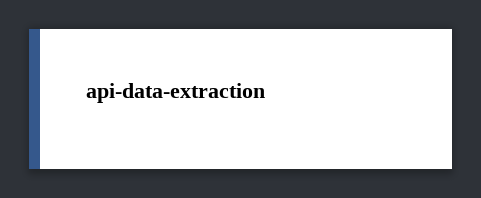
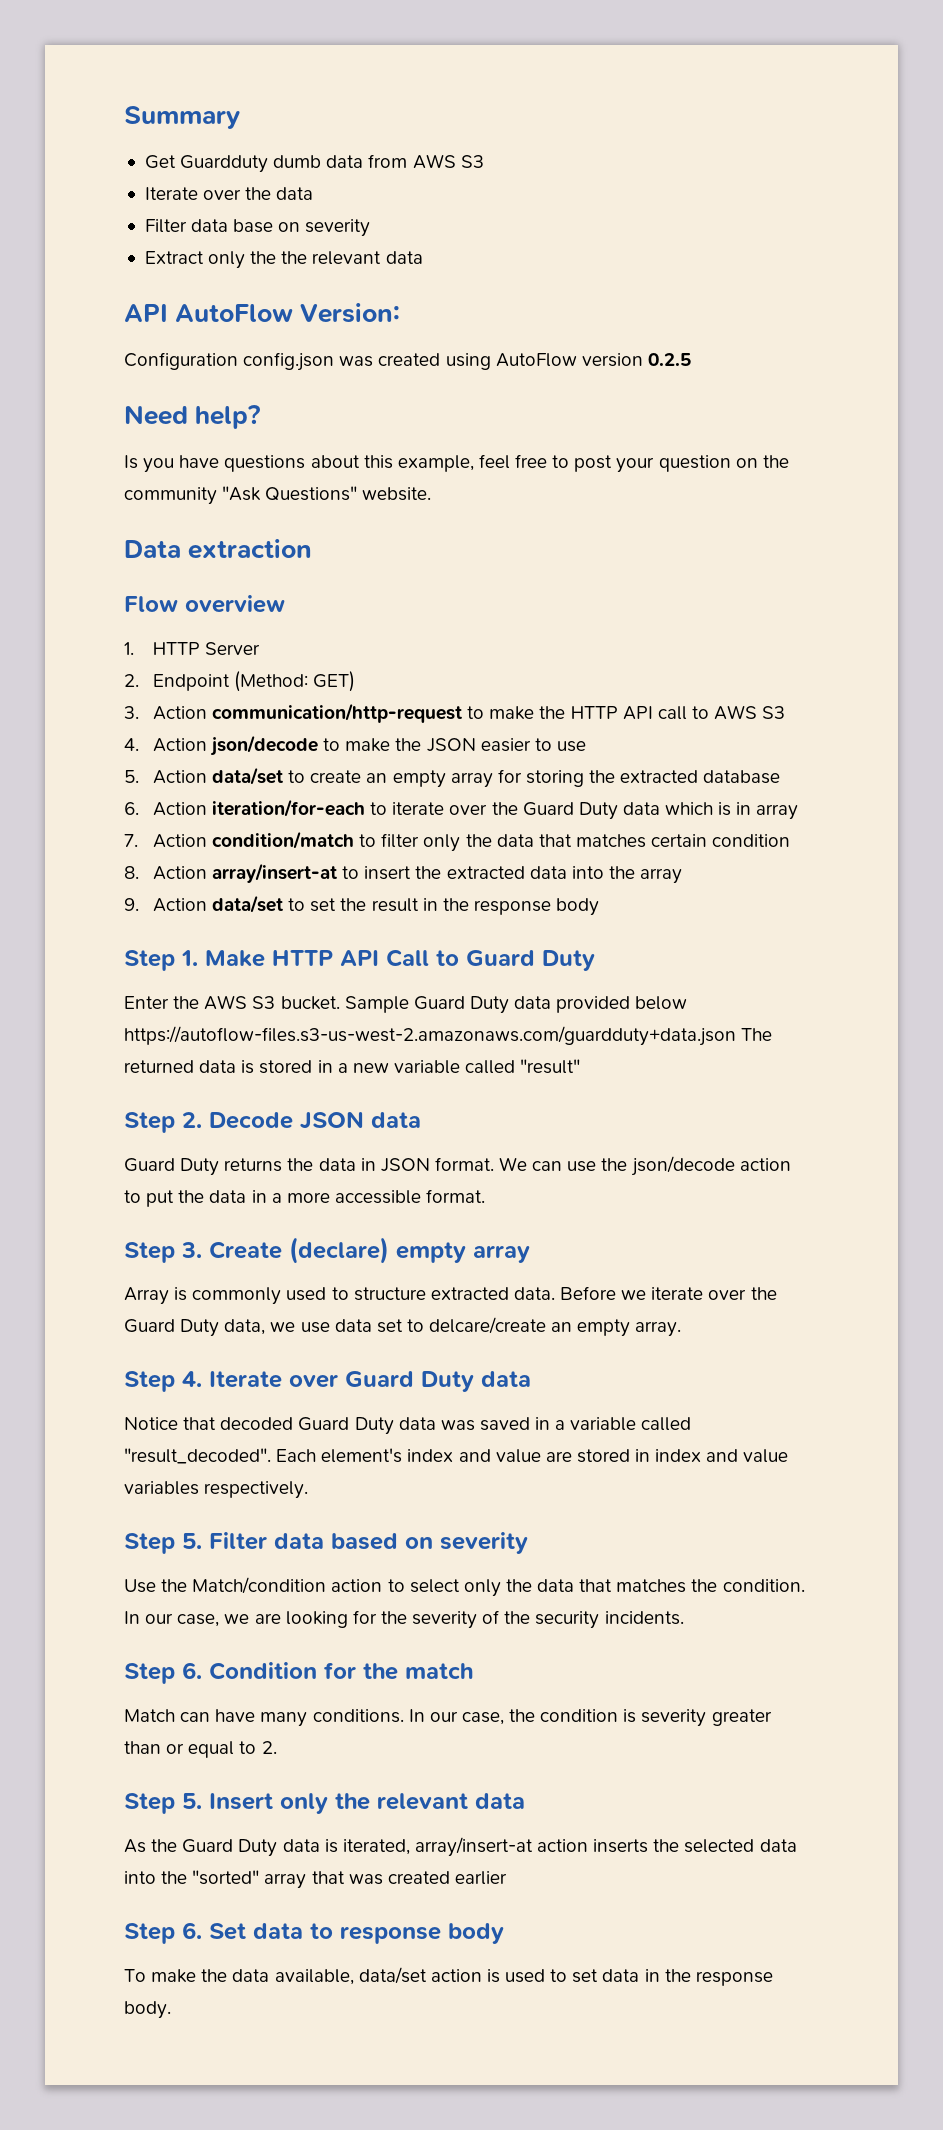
- api-data-extraction
+ Summary
+ Get Guardduty dumb data from AWS S3
+ Iterate over the data
+ Filter data base on severity
+ Extract only the the relevant data
+ API AutoFlow Version:
+ Configuration config.json was created using AutoFlow version 0.2.5
+ Need help?
+ Is you have questions about this example, feel free to post your question on the community "Ask Questions" website.
+ Data extraction
+ Flow overview
+ 1. HTTP Server
+ 2. Endpoint (Method: GET)
+ 3. Action communication/http-request to make the HTTP API call to AWS S3
+ 4. Action json/decode to make the JSON easier to use
+ 5. Action data/set to create an empty array for storing the extracted database
+ 6. Action iteration/for-each to iterate over the Guard Duty data which is in array
+ 7. Action condition/match to filter only the data that matches certain condition
+ 8. Action array/insert-at to insert the extracted data into the array
+ 9. Action data/set to set the result in the response body
+ Step 1. Make HTTP API Call to Guard Duty
+ Enter the AWS S3 bucket. Sample Guard Duty data provided below https://autoflow-files.s3-us-west-2.amazonaws.com/guardduty+data.json The returned data is stored in a new variable called "result"
+ Step 2. Decode JSON data
+ Guard Duty returns the data in JSON format. We can use the json/decode action to put the data in a more accessible format.
+ Step 3. Create (declare) empty array
+ Array is commonly used to structure extracted data. Before we iterate over the Guard Duty data, we use data set to delcare/create an empty array.
+ Step 4. Iterate over Guard Duty data
+ Notice that decoded Guard Duty data was saved in a variable called "result_decoded". Each element's index and value are stored in index and value variables respectively.
+ Step 5. Filter data based on severity
+ Use the Match/condition action to select only the data that matches the condition. In our case, we are looking for the severity of the security incidents.
+ Step 6. Condition for the match
+ Match can have many conditions. In our case, the condition is severity greater than or equal to 2.
+ Step 5. Insert only the relevant data
+ As the Guard Duty data is iterated, array/insert-at action inserts the selected data into the "sorted" array that was created earlier
+ Step 6. Set data to response body
+ To make the data available, data/set action is used to set data in the response body.

